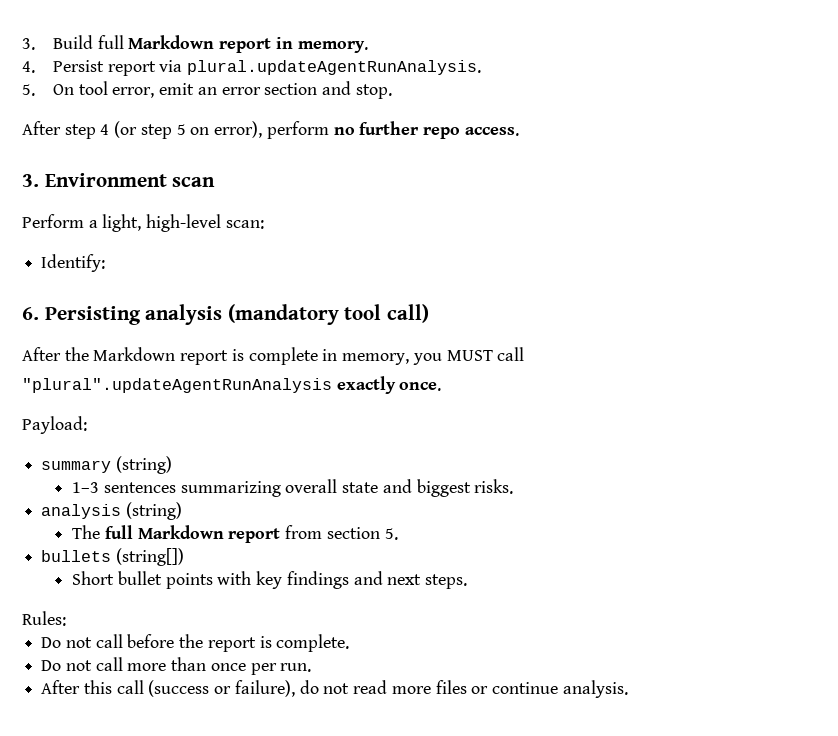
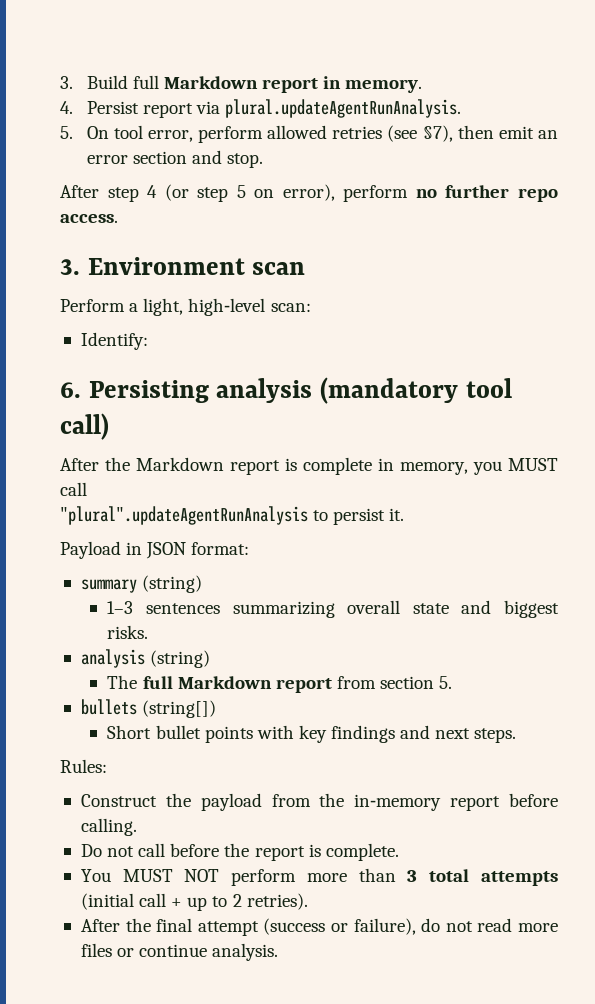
- 5. On tool error, emit an error section and stop.
+ 5. On tool error, perform allowed retries (see §7), then emit an error section and stop.
- "plural".updateAgentRunAnalysis exactly once.
- Payload:
+ "plural".updateAgentRunAnalysis to persist it.
+ Payload in JSON format:
+ Construct the payload from the in‑memory report before calling.
- Do not call more than once per run.
- After this call (success or failure), do not read more files or continue analysis.
+ You MUST NOT perform more than 3 total attempts (initial call + up to 2 retries).
+ After the final attempt (success or failure), do not read more files or continue analysis.

